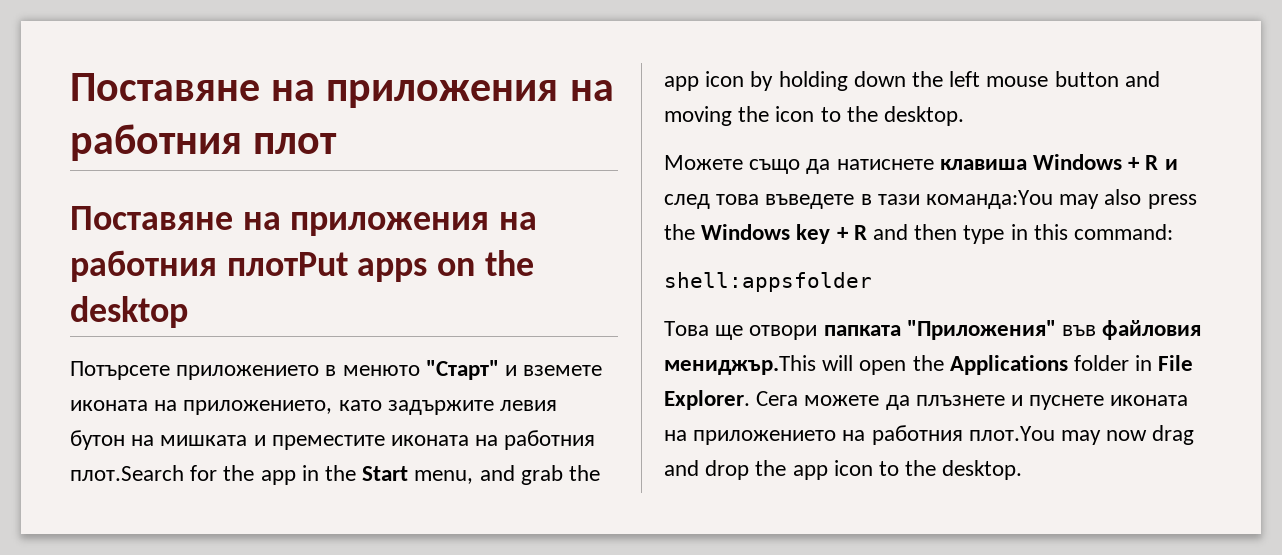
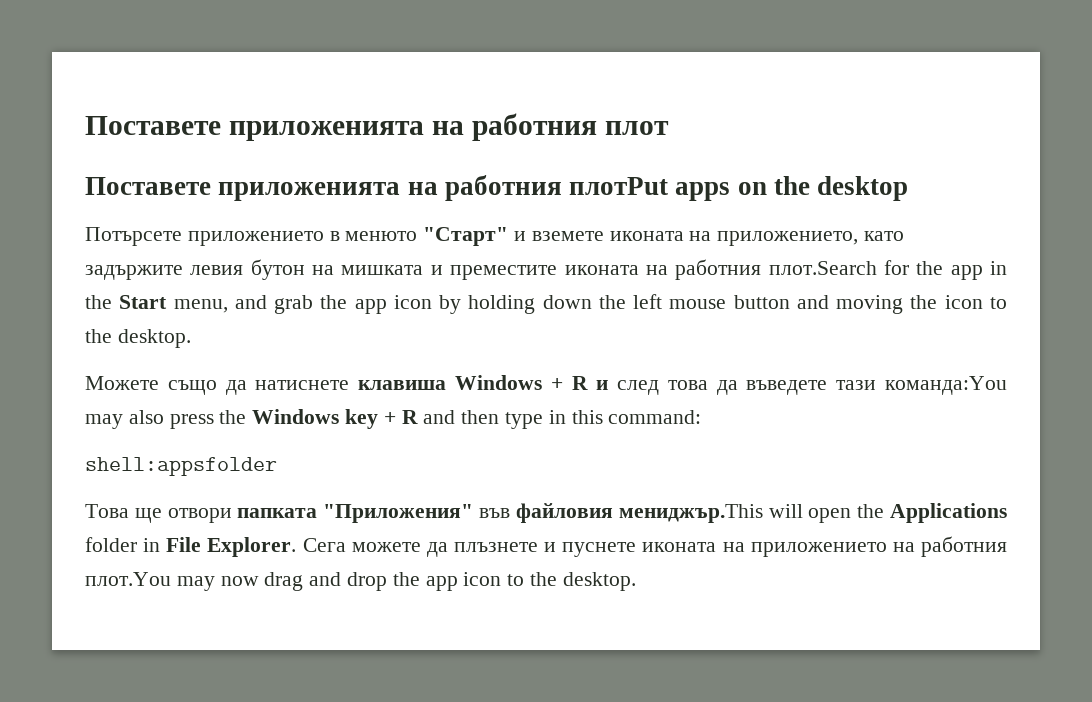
- Поставяне на приложения на работния плот
+ Поставете приложенията на работния плот
- Поставяне на приложения на работния плотPut apps on the desktop
+ Поставете приложенията на работния плотPut apps on the desktop
- Можете също да натиснете клавиша Windows + R и след това въведете в тази команда:You may also press the Windows key + R and then type in this command:
+ Можете също да натиснете клавиша Windows + R и след това да въведете тази команда:You may also press the Windows key + R and then type in this command:

